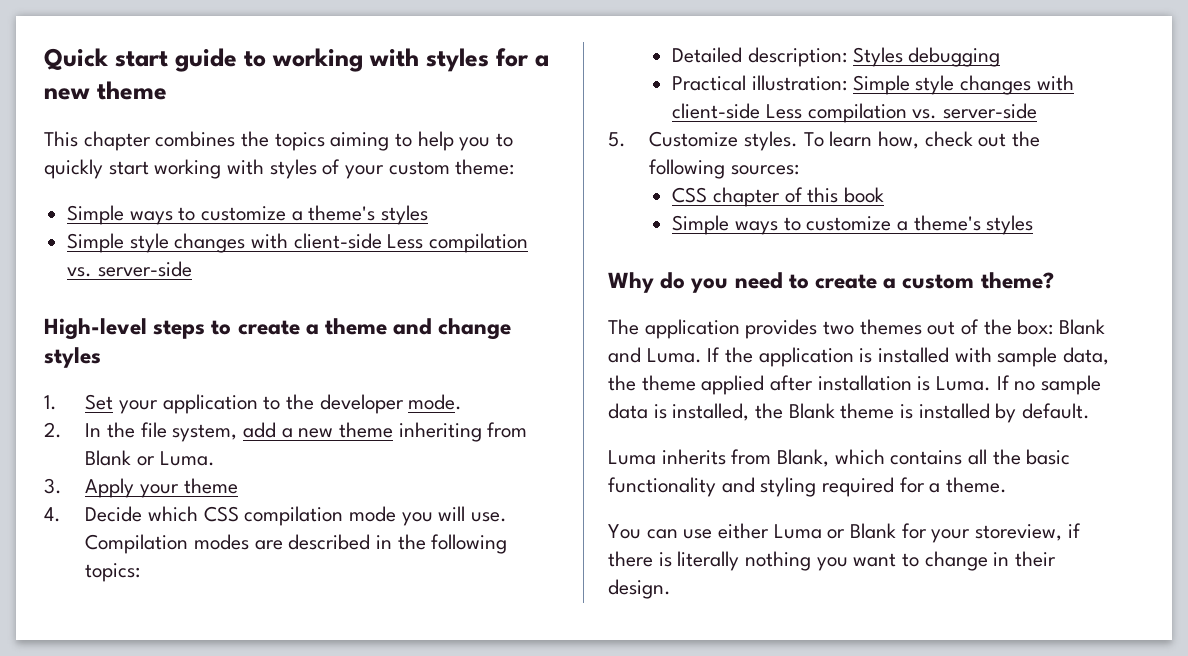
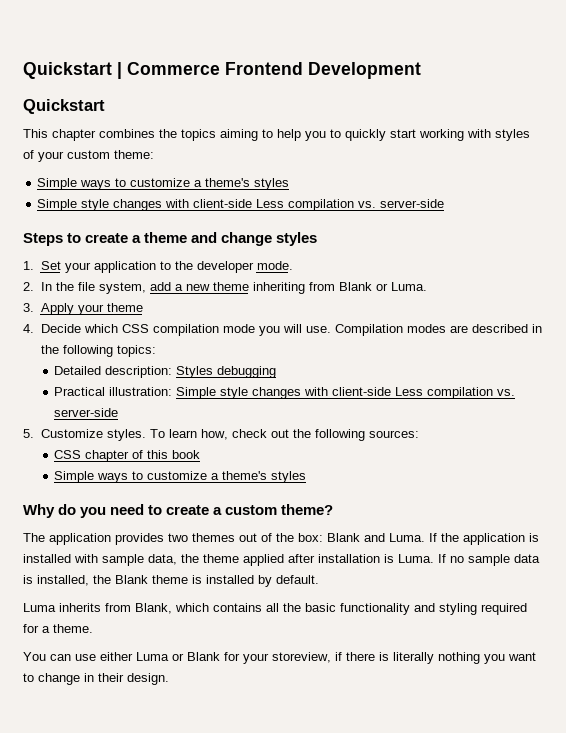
- Quick start guide to working with styles for a new theme
+ Quickstart | Commerce Frontend Development
+ Quickstart
- High-level steps to create a theme and change styles
+ Steps to create a theme and change styles

